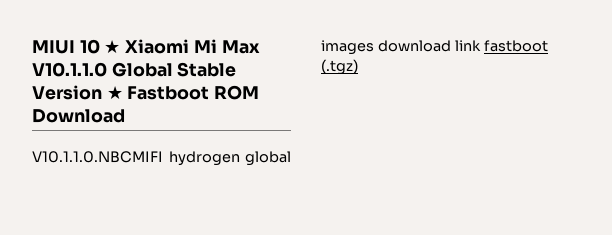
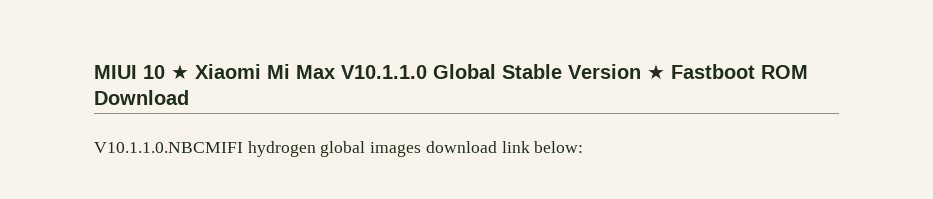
- V10.1.1.0.NBCMIFI hydrogen global images download link fastboot (.tgz)
+ V10.1.1.0.NBCMIFI hydrogen global images download link below:

